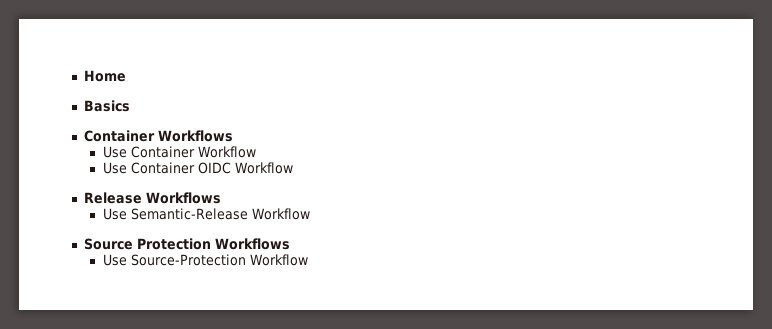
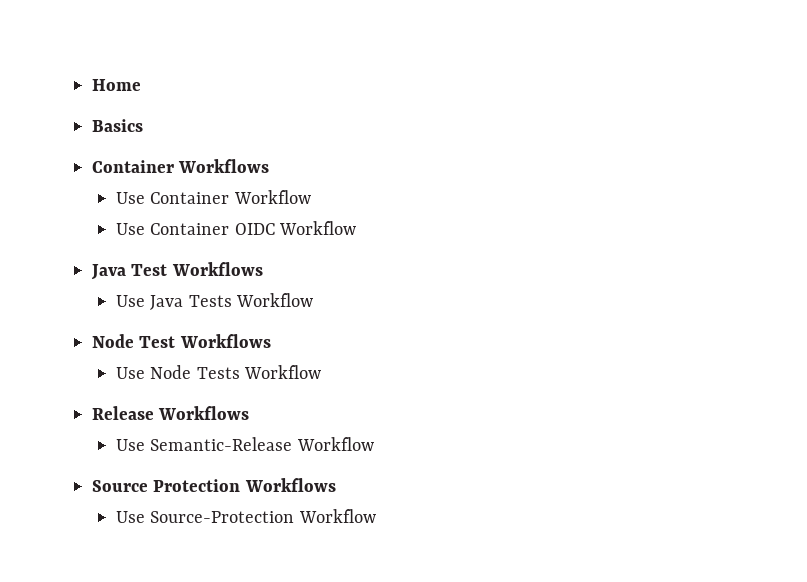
+ Java Test Workflows
+ Use Java Tests Workflow
+ Node Test Workflows
+ Use Node Tests Workflow

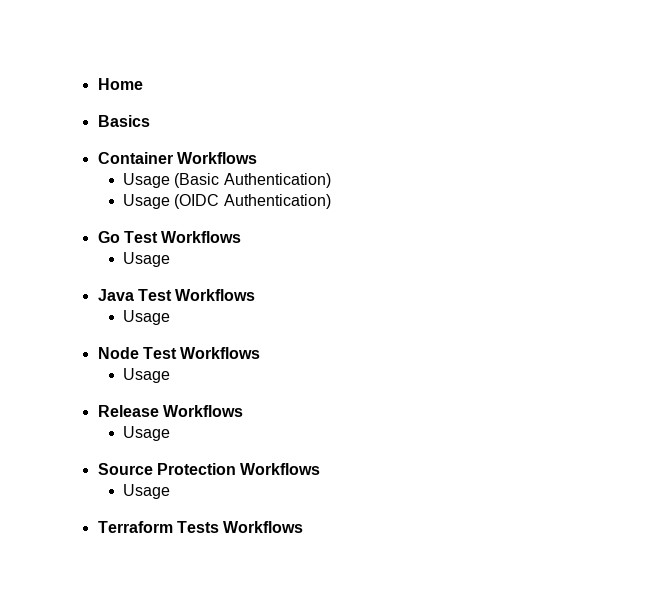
- Use Container Workflow
- Use Container OIDC Workflow
+ Usage (Basic Authentication)
+ Usage (OIDC Authentication)
+ Go Test Workflows
+ Usage
  Java Test Workflows
- Use Java Tests Workflow
+ Usage
  Node Test Workflows
- Use Node Tests Workflow
+ Usage
  Release Workflows
- Use Semantic-Release Workflow
+ Usage
  Source Protection Workflows
- Use Source-Protection Workflow
+ Usage
+ Terraform Tests Workflows

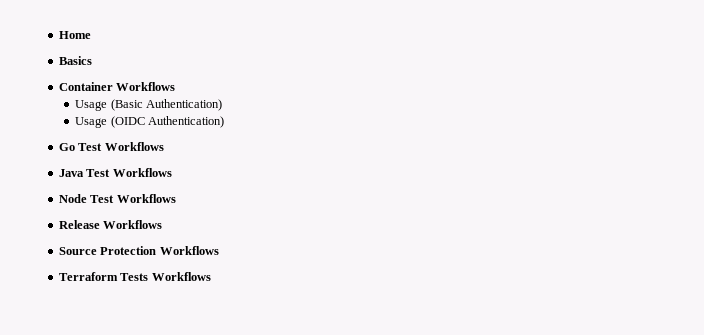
  Go Test Workflows
- Usage
  Java Test Workflows
- Usage
  Node Test Workflows
- Usage
  Release Workflows
- Usage
  Source Protection Workflows
- Usage

